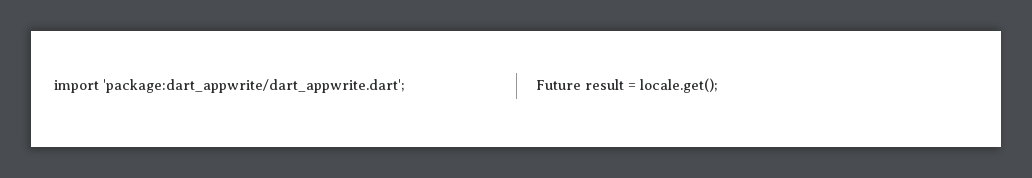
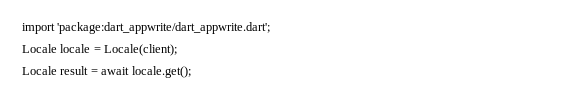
- Future result = locale.get();
+ Locale locale = Locale(client);
+ Locale result = await locale.get();

